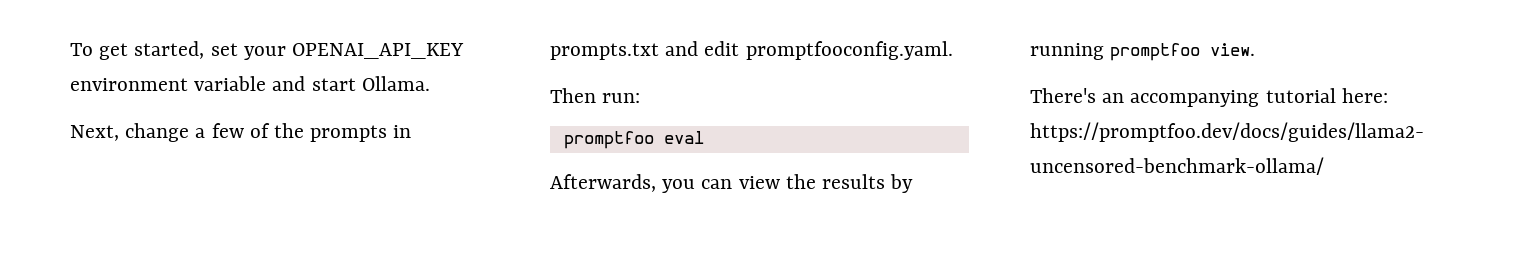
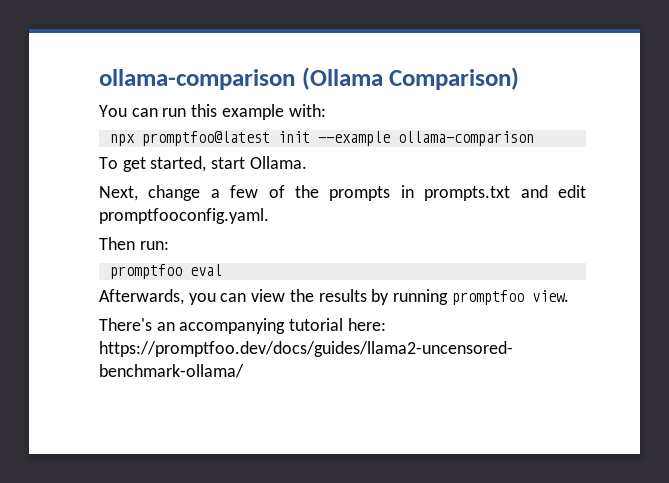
- To get started, set your OPENAI_API_KEY environment variable and start Ollama.
+ ollama-comparison (Ollama Comparison)
+ You can run this example with:
+ npx promptfoo@latest init --example ollama-comparison
+ To get started, start Ollama.

